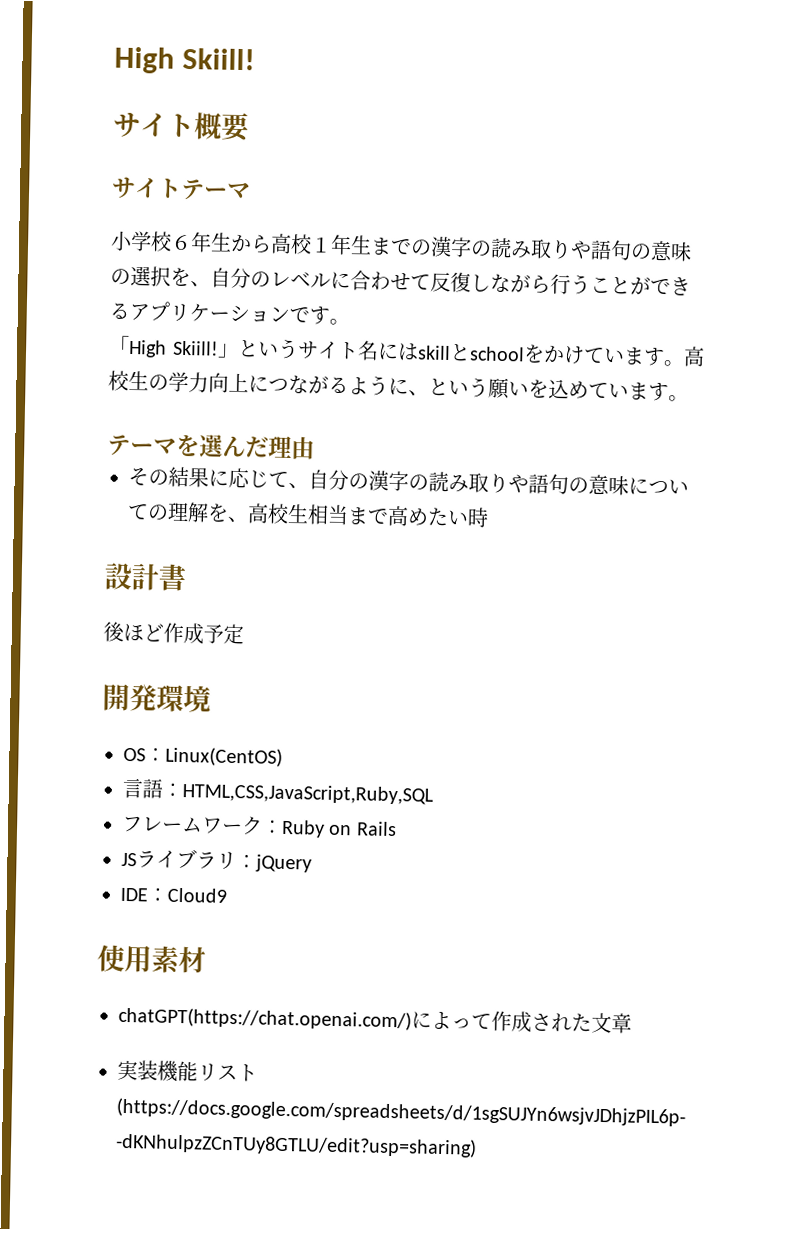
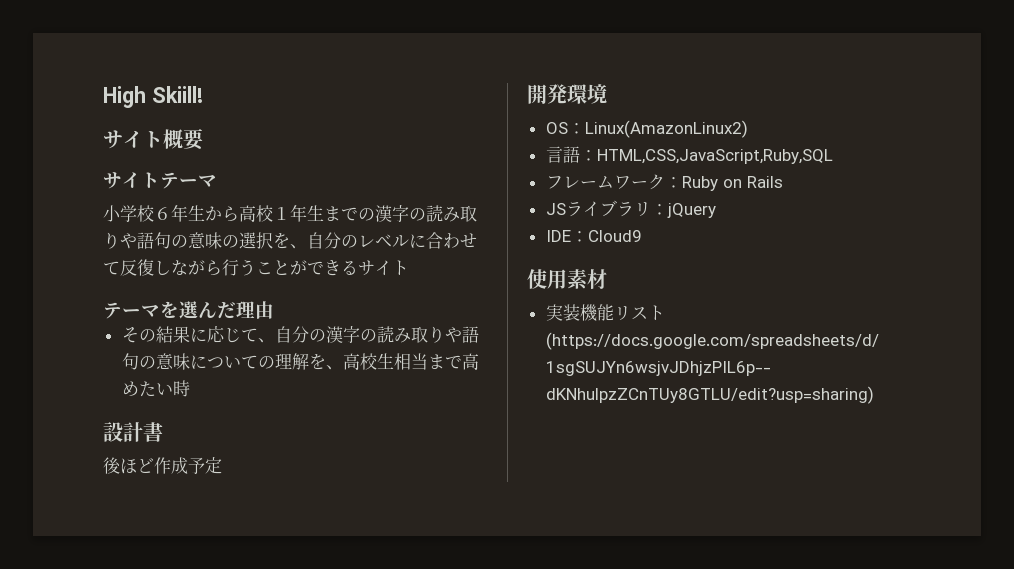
- 小学校６年生から高校１年生までの漢字の読み取りや語句の意味の選択を、自分のレベルに合わせて反復しながら行うことができるアプリケーションです。
- 「High Skiill!」というサイト名にはskillとschoolをかけています。高校生の学力向上につながるように、という願いを込めています。
+ 小学校６年生から高校１年生までの漢字の読み取りや語句の意味の選択を、自分のレベルに合わせて反復しながら行うことができるサイト
- OS：Linux(CentOS)
+ OS：Linux(AmazonLinux2)
- chatGPT(https://chat.openai.com/)によって作成された文章

